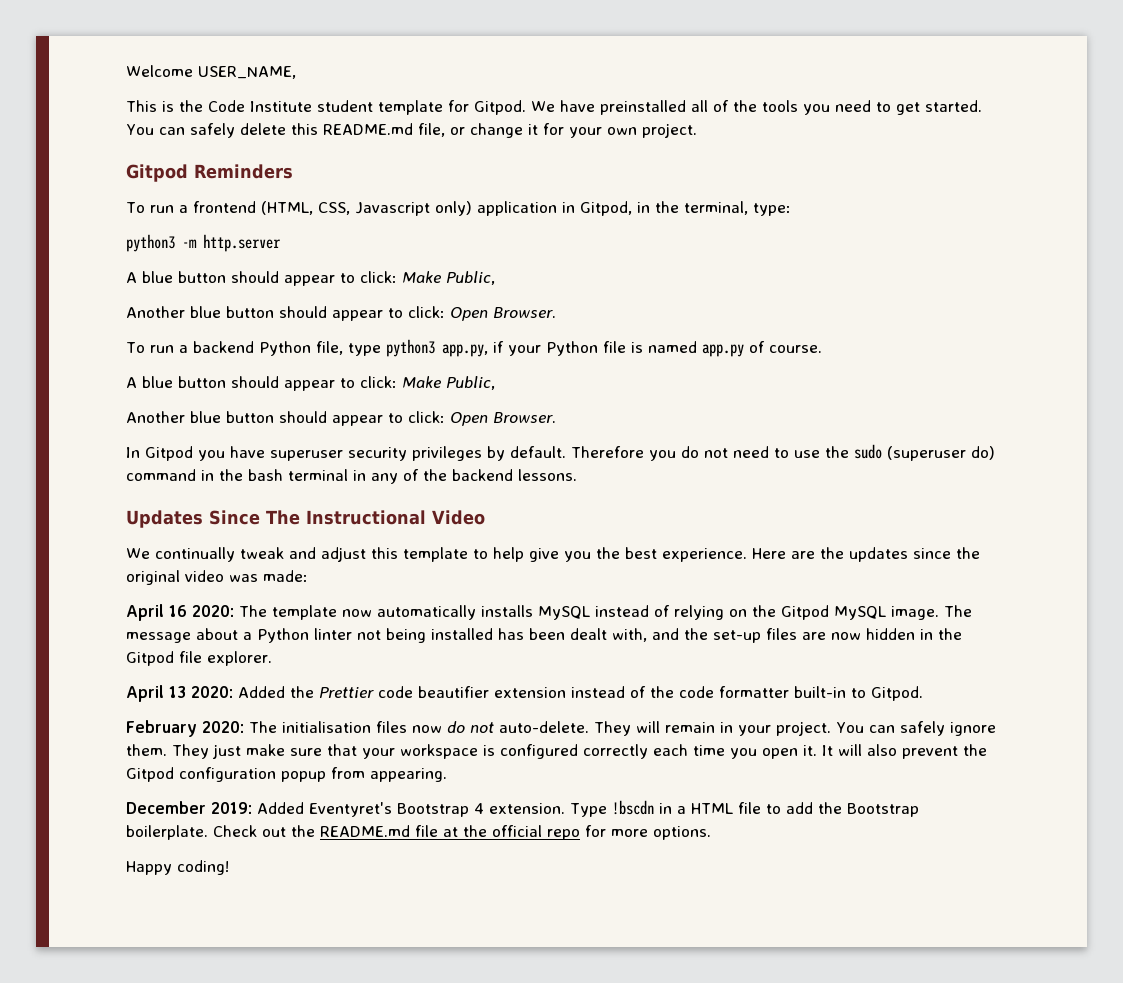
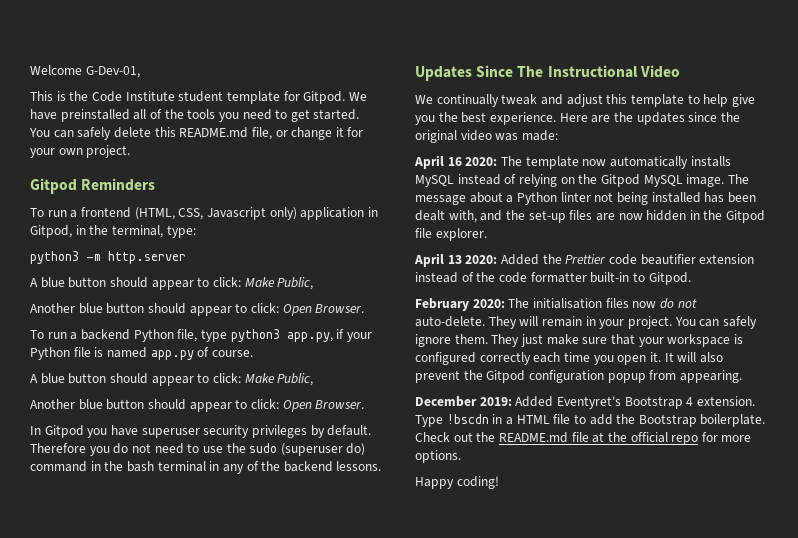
- Welcome USER_NAME,
+ Welcome G-Dev-01,

